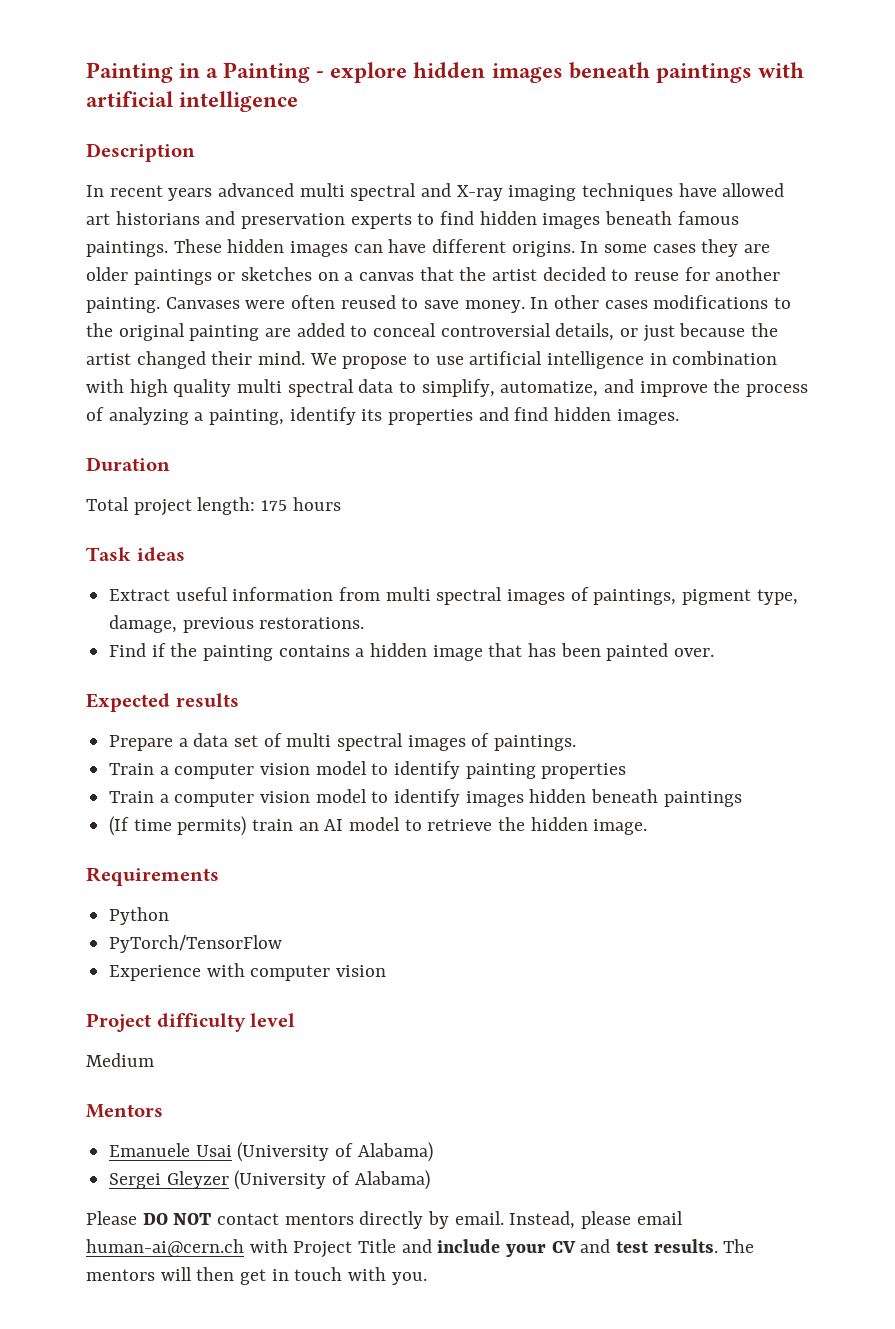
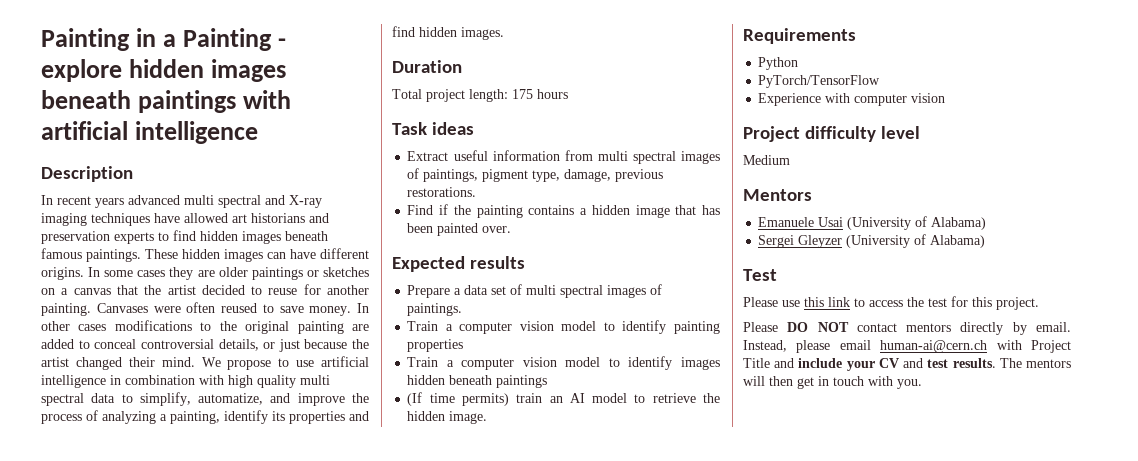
+ Test
+ Please use this link to access the test for this project.

